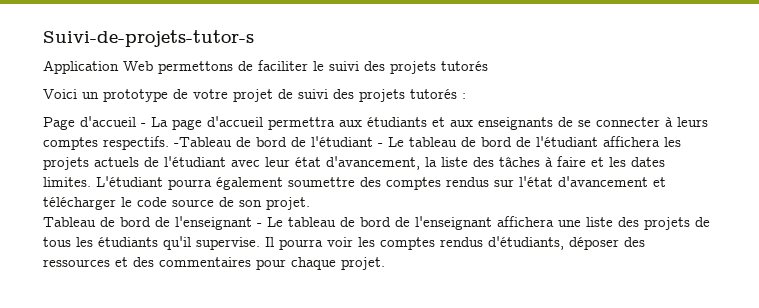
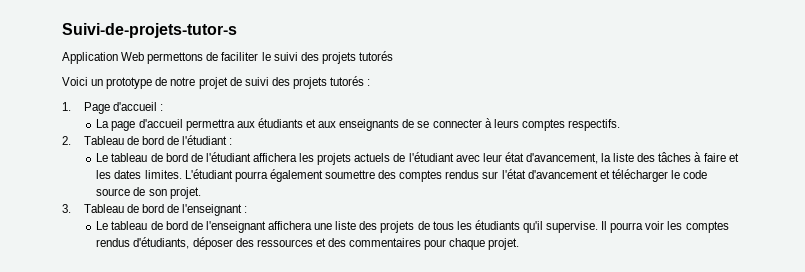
- Voici un prototype de votre projet de suivi des projets tutorés :
+ Voici un prototype de notre projet de suivi des projets tutorés :
- Page d'accueil - La page d'accueil permettra aux étudiants et aux enseignants de se connecter à leurs comptes respectifs. -Tableau de bord de l'étudiant - Le tableau de bord de l'étudiant affichera les projets actuels de l'étudiant avec leur état d'avancement, la liste des tâches à faire et les dates limites.
+ 1. Page d'accueil :
+ La page d'accueil permettra aux étudiants et aux enseignants de se connecter à leurs comptes respectifs.
+ 2. Tableau de bord de l'étudiant :
+ Le tableau de bord de l'étudiant affichera les projets actuels de l'étudiant avec leur état d'avancement, la liste des tâches à faire et les dates limites.
- Tableau de bord de l'enseignant - Le tableau de bord de l'enseignant affichera une liste des projets de tous les étudiants qu'il supervise.
+ 3. Tableau de bord de l'enseignant :
+ Le tableau de bord de l'enseignant affichera une liste des projets de tous les étudiants qu'il supervise.

